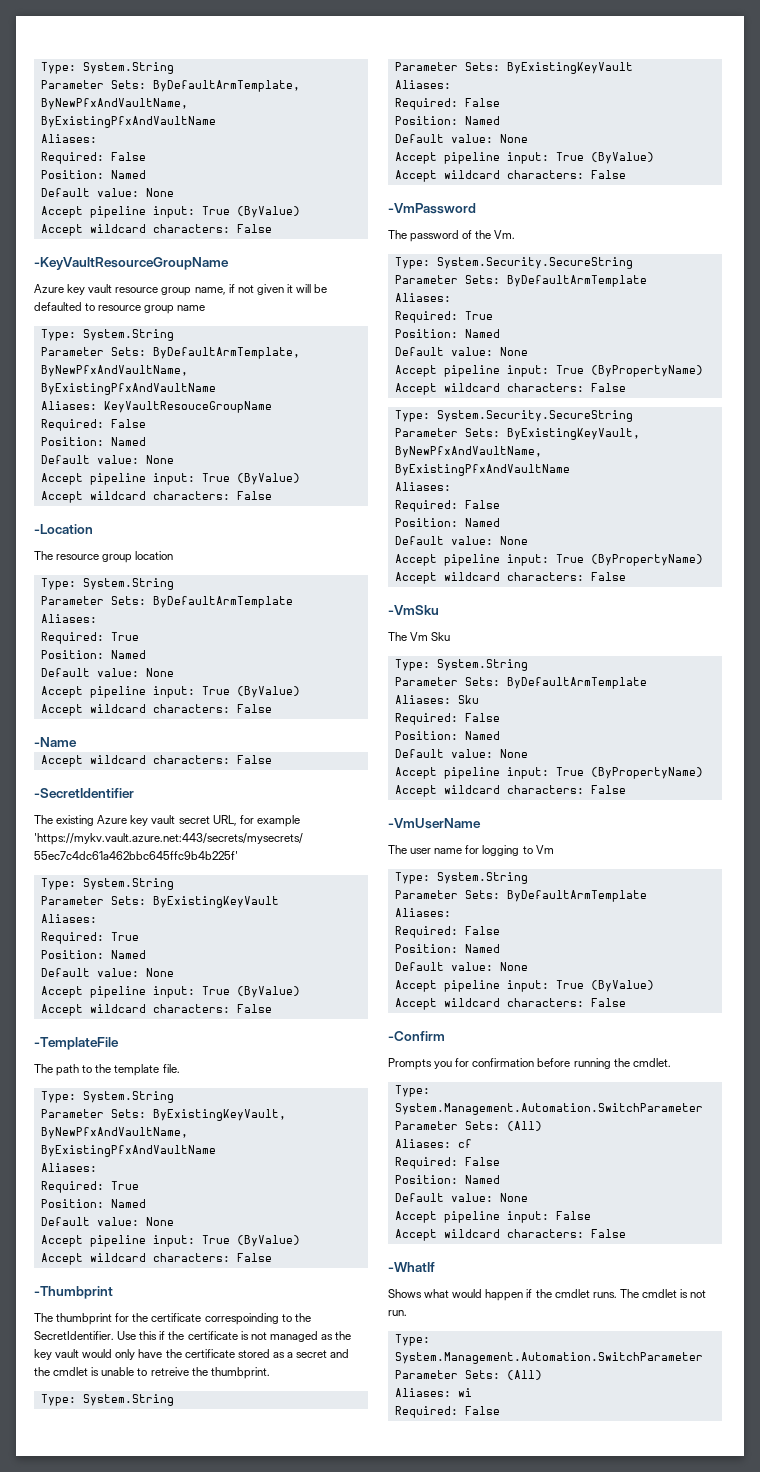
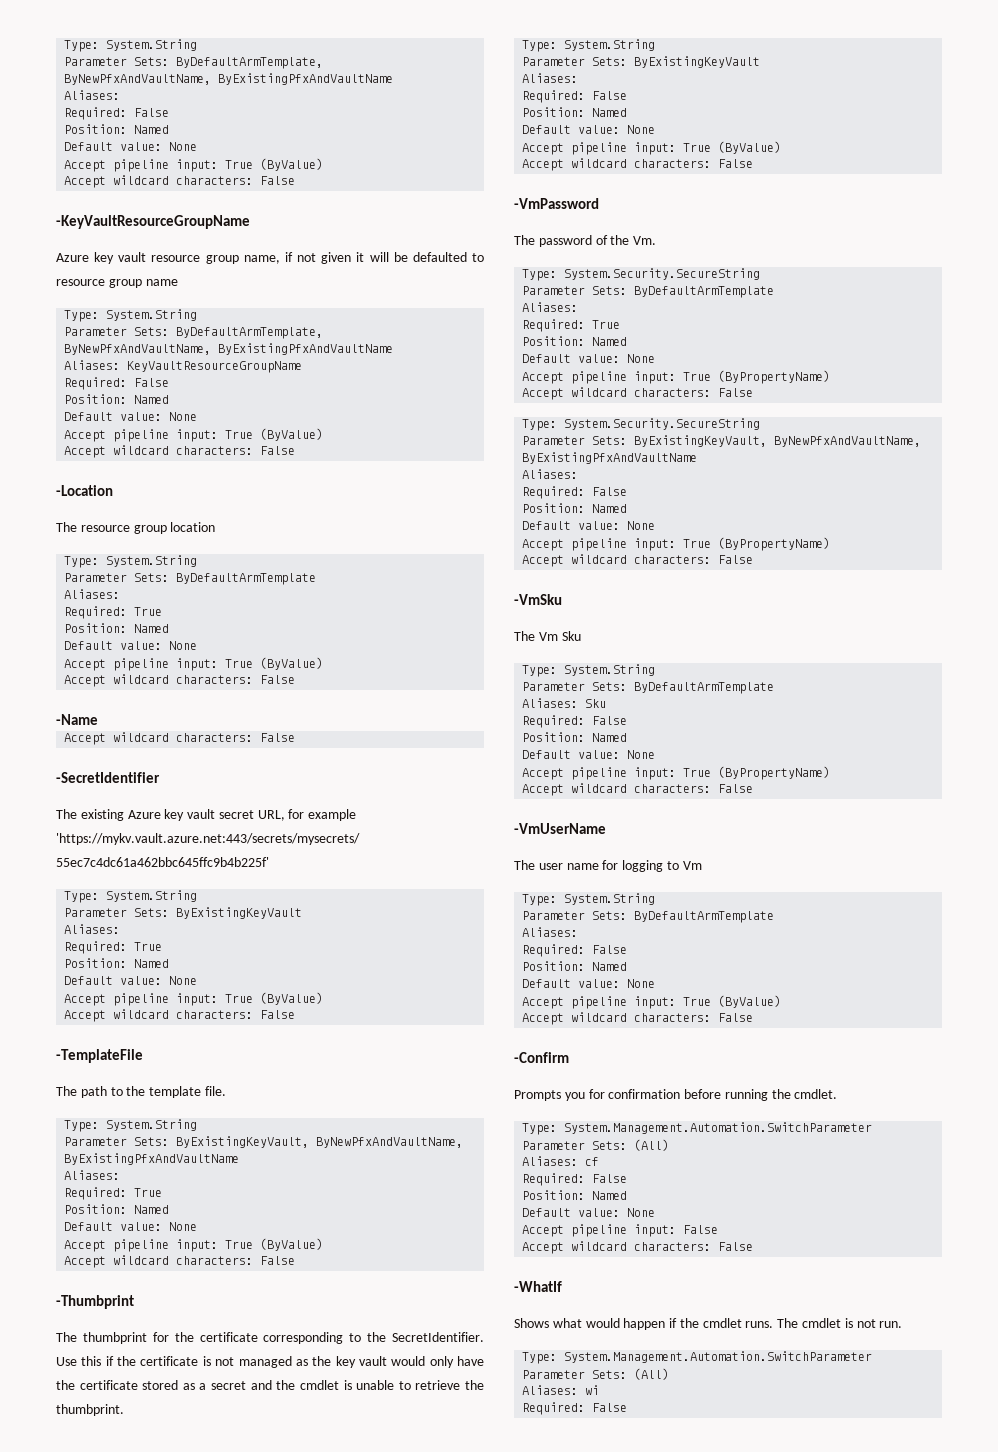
- Aliases: KeyVaultResouceGroupName
+ Aliases: KeyVaultResourceGroupName
- The thumbprint for the certificate correspoinding to the SecretIdentifier.
+ The thumbprint for the certificate corresponding to the SecretIdentifier.
- Use this if the certificate is not managed as the key vault would only have the certificate stored as a secret and the cmdlet is unable to retreive the thumbprint.
+ Use this if the certificate is not managed as the key vault would only have the certificate stored as a secret and the cmdlet is unable to retrieve the thumbprint.

